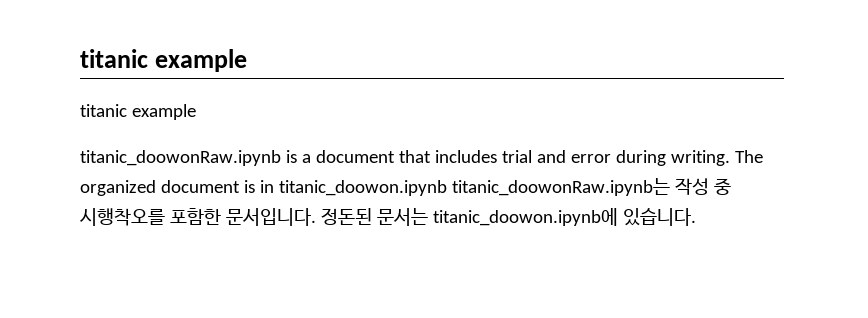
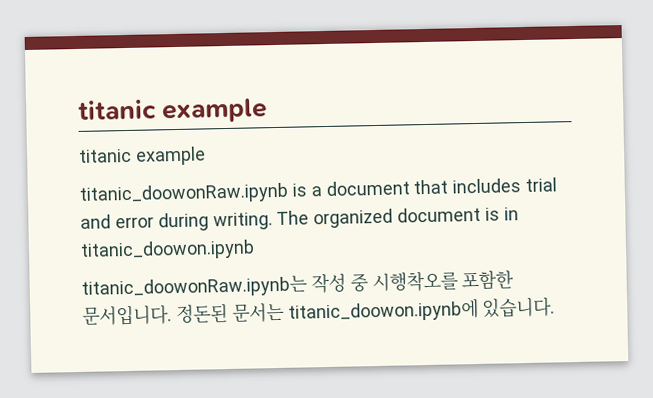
- The organized document is in titanic_doowon.ipynb titanic_doowonRaw.ipynb는 작성 중 시행착오를 포함한 문서입니다.
+ The organized document is in titanic_doowon.ipynb
+ titanic_doowonRaw.ipynb는 작성 중 시행착오를 포함한 문서입니다.

